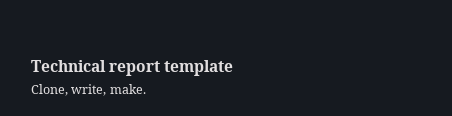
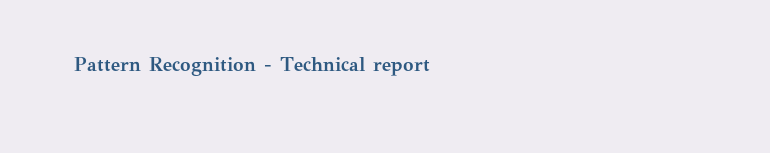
- Technical report template
- Clone, write, make.
+ Pattern Recognition - Technical report

